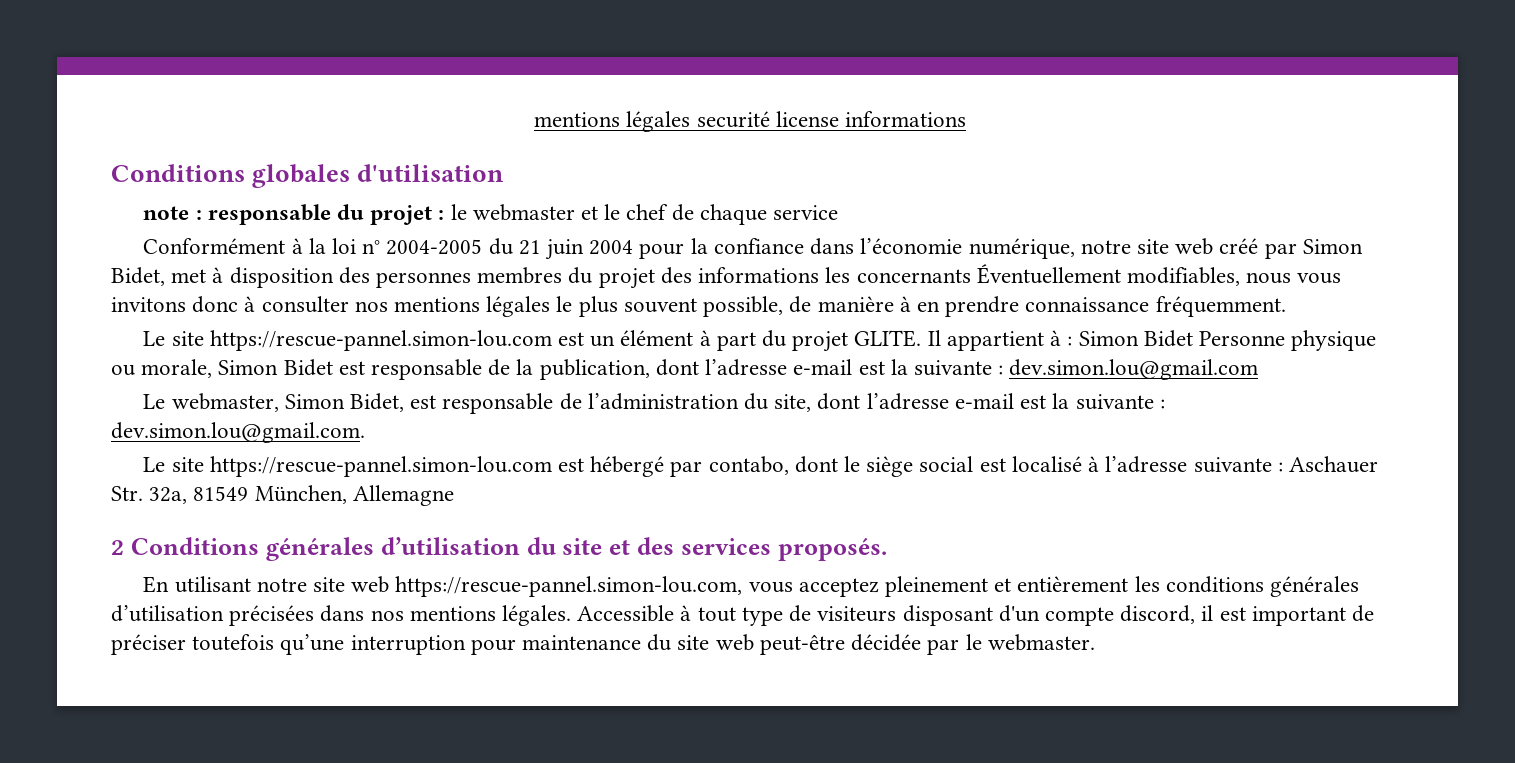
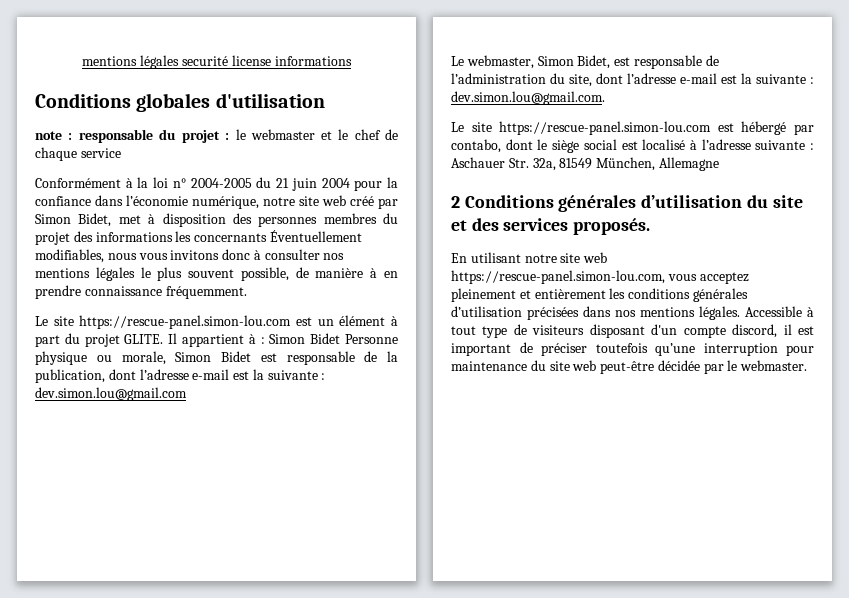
- Le site https://rescue-pannel.simon-lou.com est un élément à part du projet GLITE.
+ Le site https://rescue-panel.simon-lou.com est un élément à part du projet GLITE.
- Le site https://rescue-pannel.simon-lou.com est hébergé par contabo, dont le siège social est localisé à l’adresse suivante : Aschauer Str. 32a, 81549 München, Allemagne
+ Le site https://rescue-panel.simon-lou.com est hébergé par contabo, dont le siège social est localisé à l’adresse suivante : Aschauer Str. 32a, 81549 München, Allemagne
- En utilisant notre site web https://rescue-pannel.simon-lou.com, vous acceptez pleinement et entièrement les conditions générales d’utilisation précisées dans nos mentions légales.
+ En utilisant notre site web https://rescue-panel.simon-lou.com, vous acceptez pleinement et entièrement les conditions générales d’utilisation précisées dans nos mentions légales.

